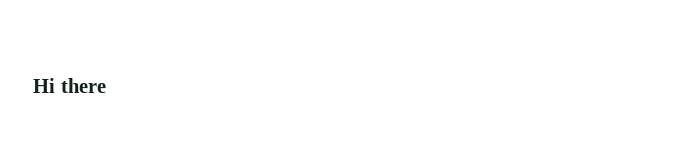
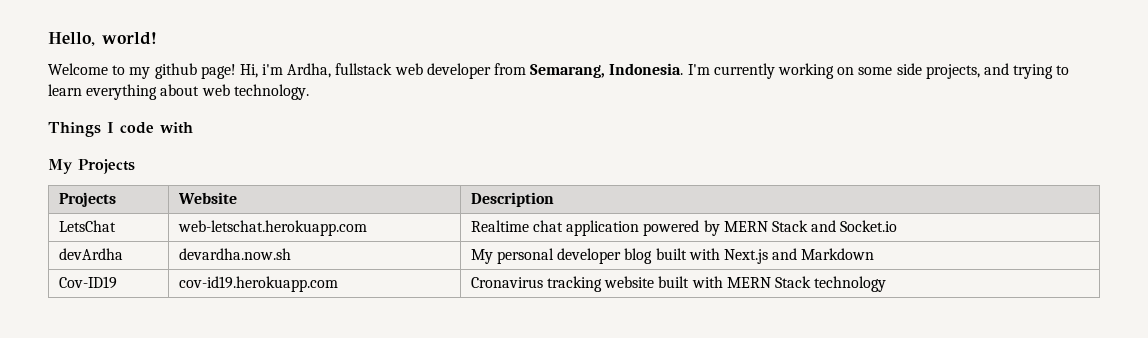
- Hi there
+ Hello, world!
+ Welcome to my github page! Hi, i'm Ardha, fullstack web developer from Semarang, Indonesia. I'm currently working on some side projects, and trying to learn everything about web technology.
+ Things I code with
+ My Projects
+ Projects | Website | Description
+ LetsChat | web-letschat.herokuapp.com | Realtime chat application powered by MERN Stack and Socket.io
+ devArdha | devardha.now.sh | My personal developer blog built with Next.js and Markdown
+ Cov-ID19 | cov-id19.herokuapp.com | Cronavirus tracking website built with MERN Stack technology

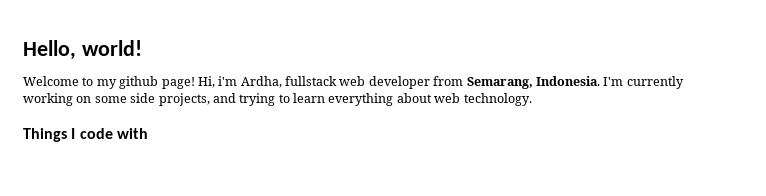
- My Projects
- Projects | Website | Description
- LetsChat | web-letschat.herokuapp.com | Realtime chat application powered by MERN Stack and Socket.io
- devArdha | devardha.now.sh | My personal developer blog built with Next.js and Markdown
- Cov-ID19 | cov-id19.herokuapp.com | Cronavirus tracking website built with MERN Stack technology

